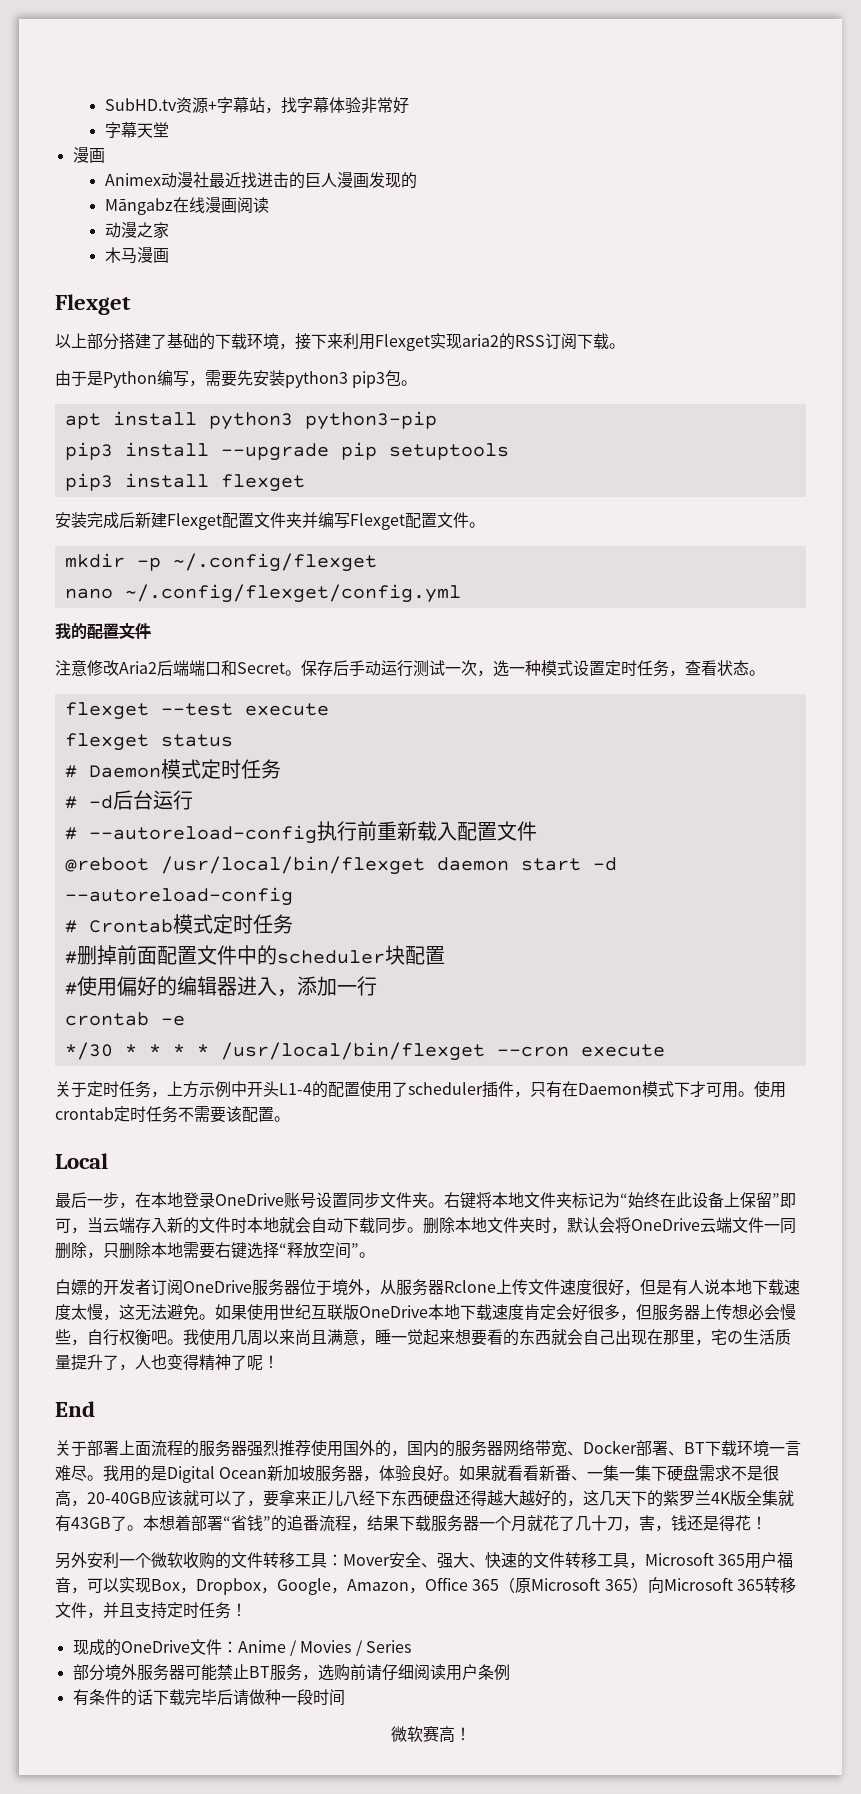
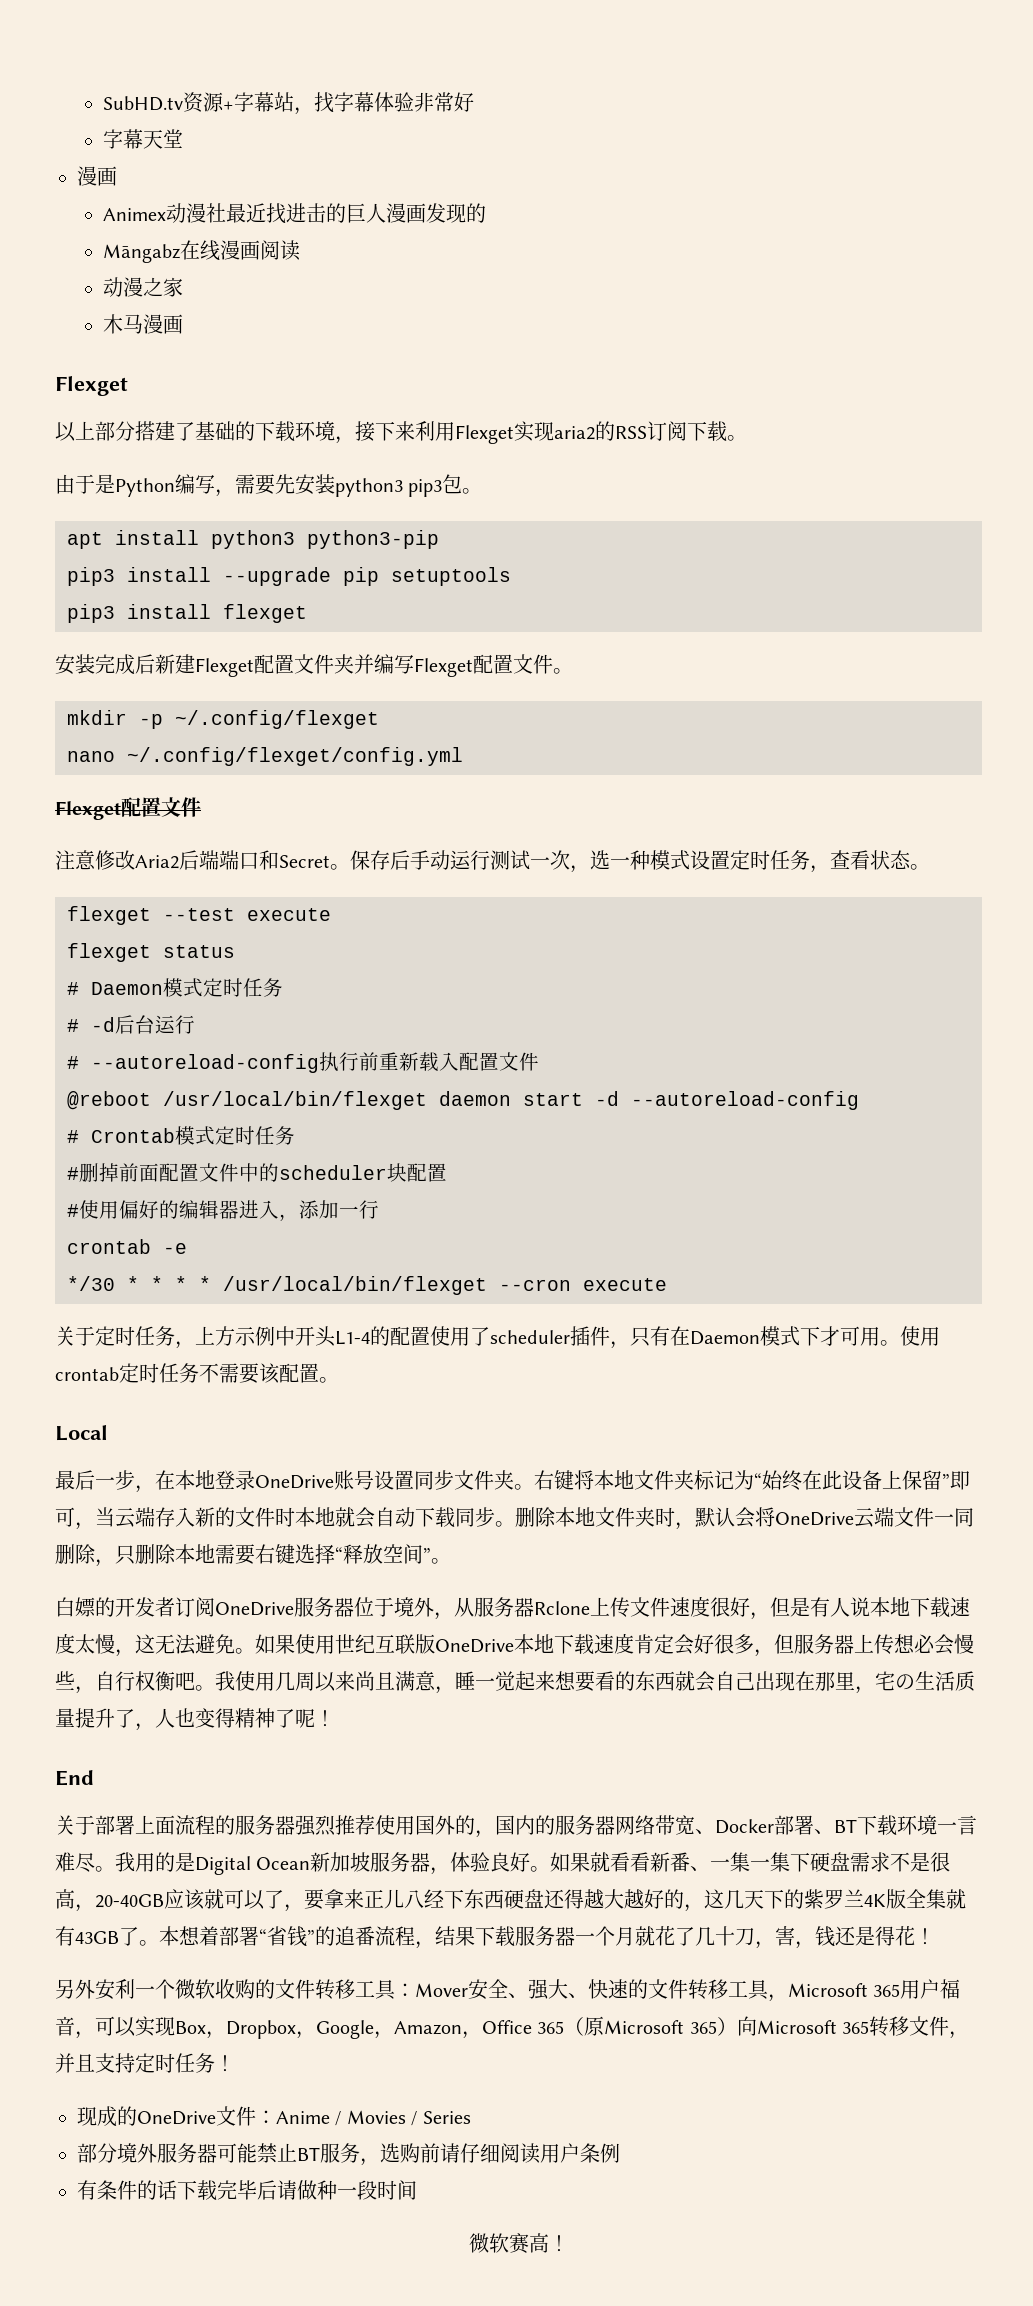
  nano ~/.config/flexget/config.yml
- 我的配置文件
+ Flexget配置文件

